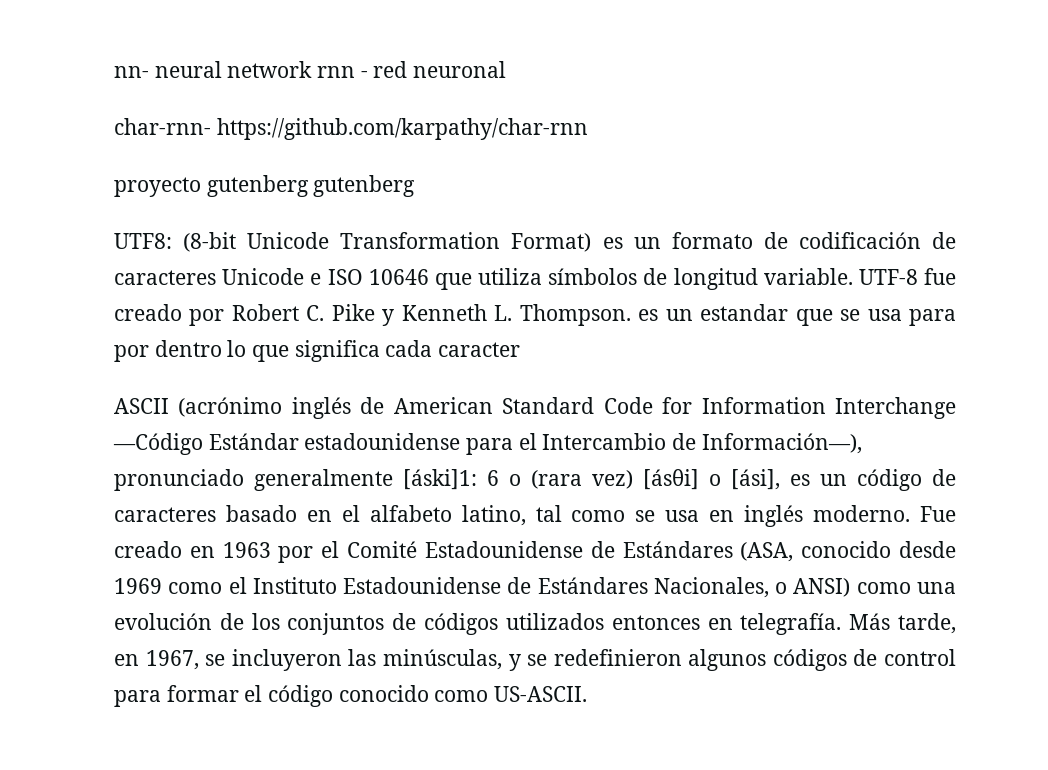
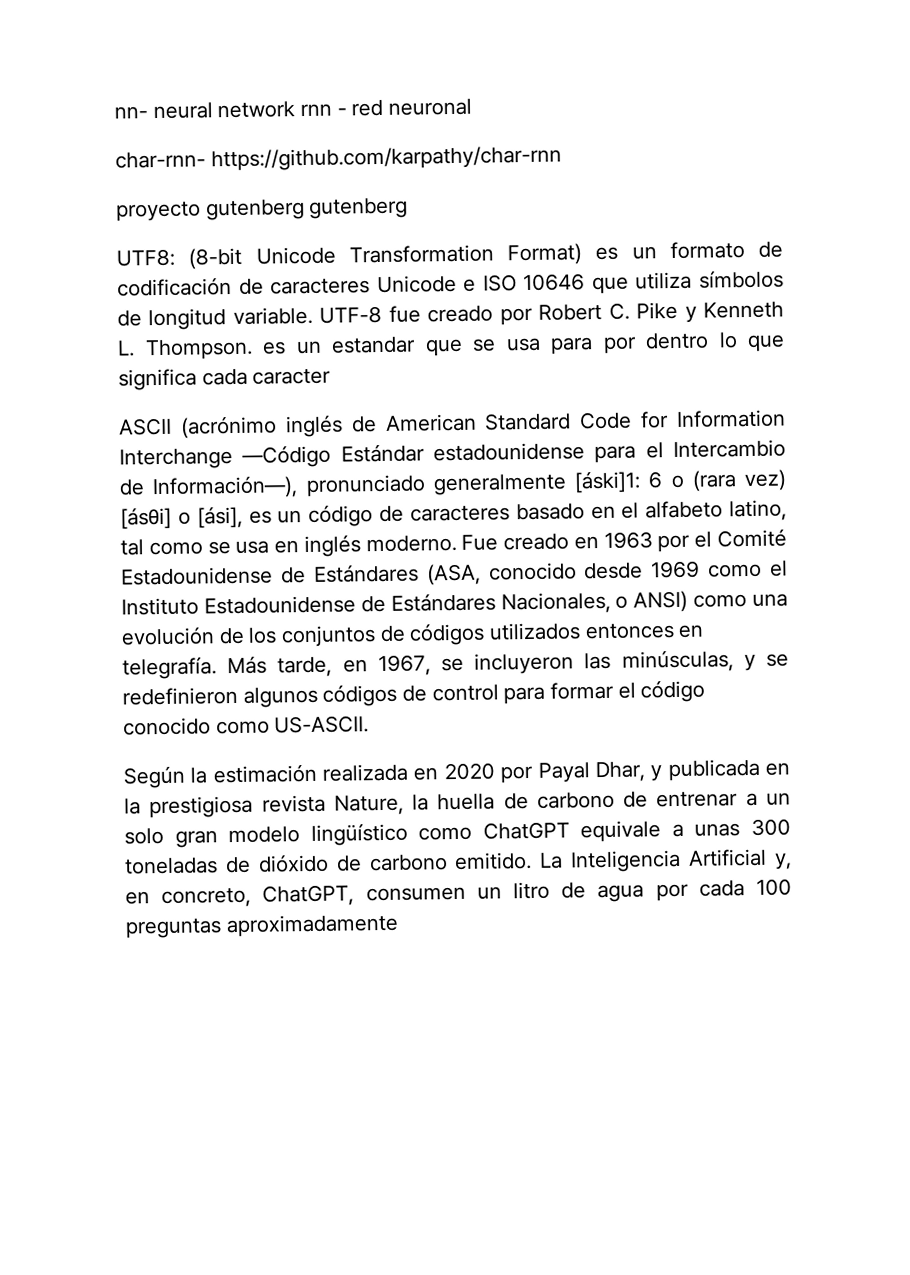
+ Según la estimación realizada en 2020 por Payal Dhar, y publicada en la prestigiosa revista Nature, la huella de carbono de entrenar a un solo gran modelo lingüístico como ChatGPT equivale a unas 300 toneladas de dióxido de carbono emitido. La Inteligencia Artificial y, en concreto, ChatGPT, consumen un litro de agua por cada 100 preguntas aproximadamente

